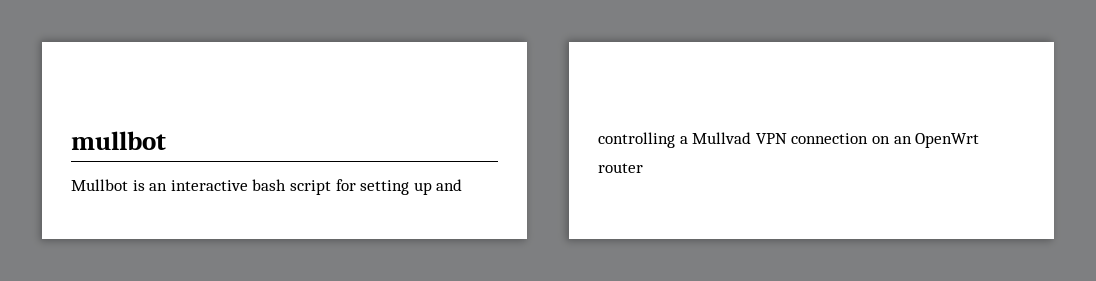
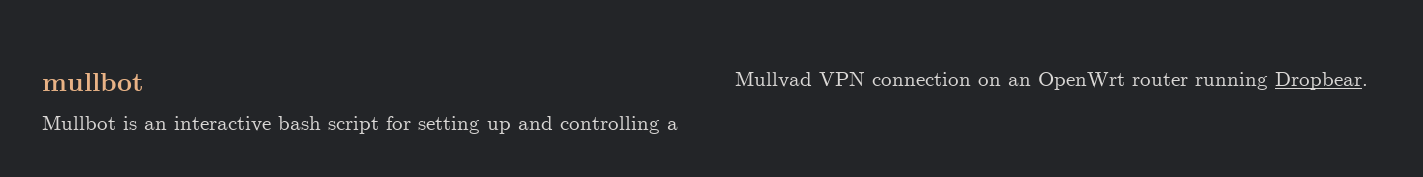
- Mullbot is an interactive bash script for setting up and controlling a Mullvad VPN connection on an OpenWrt router
+ Mullbot is an interactive bash script for setting up and controlling a Mullvad VPN connection on an OpenWrt router running Dropbear.

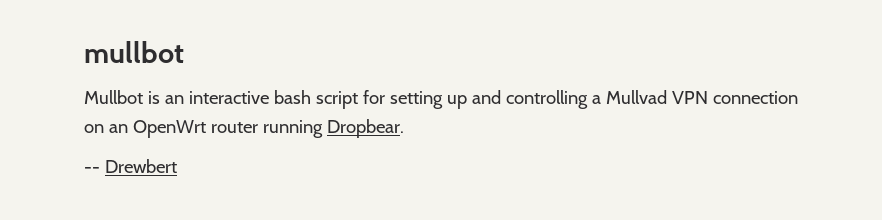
+ -- Drewbert

